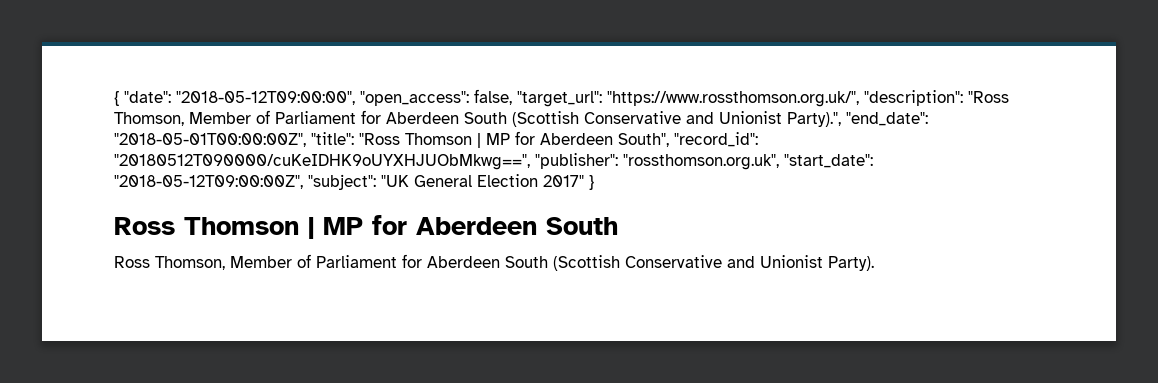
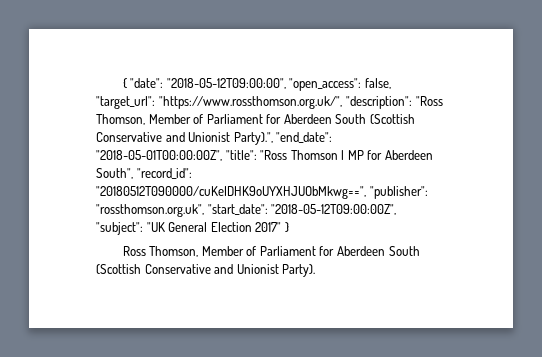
- Ross Thomson | MP for Aberdeen South

